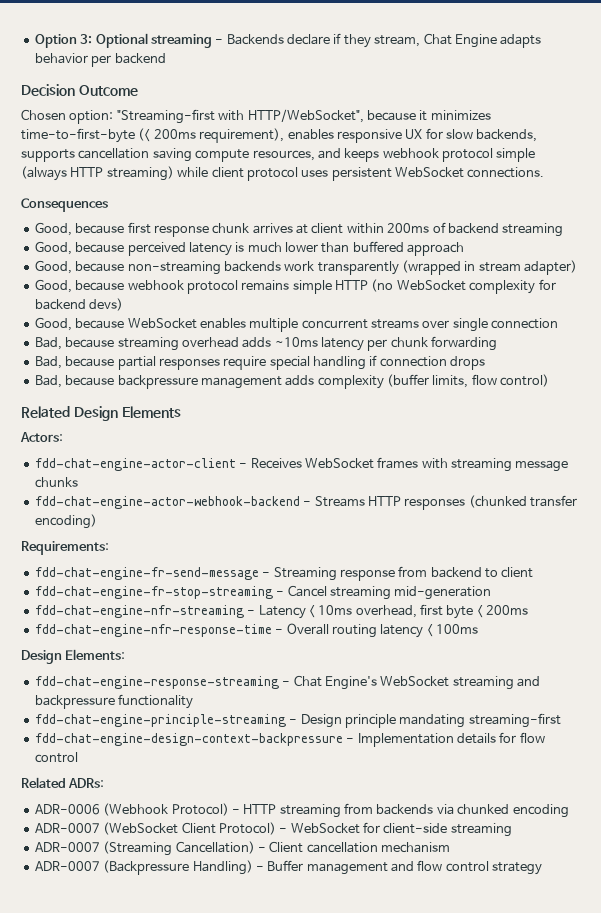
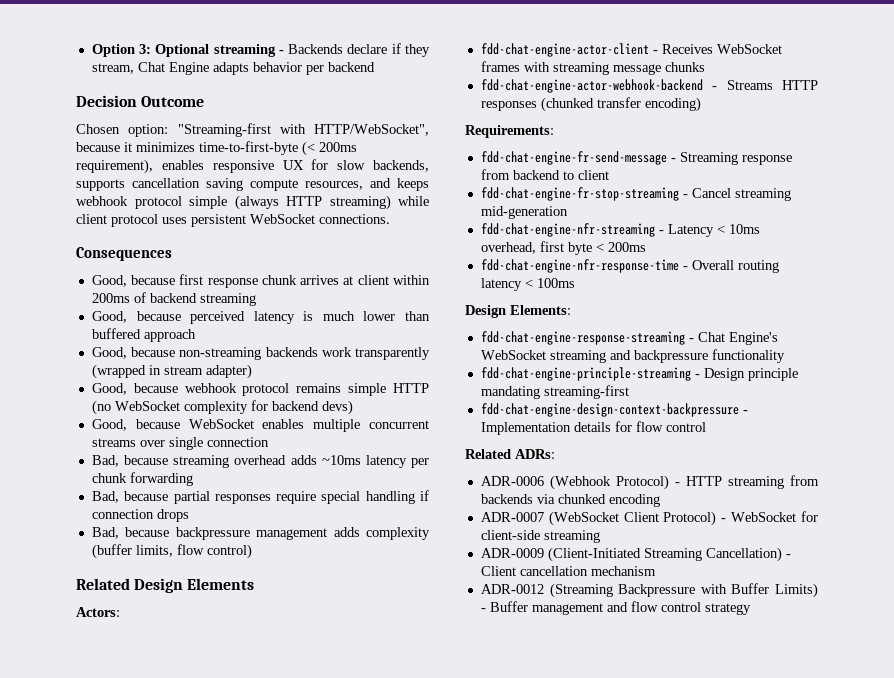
- ADR-0007 (Streaming Cancellation) - Client cancellation mechanism
+ ADR-0009 (Client-Initiated Streaming Cancellation) - Client cancellation mechanism
- ADR-0007 (Backpressure Handling) - Buffer management and flow control strategy
+ ADR-0012 (Streaming Backpressure with Buffer Limits) - Buffer management and flow control strategy

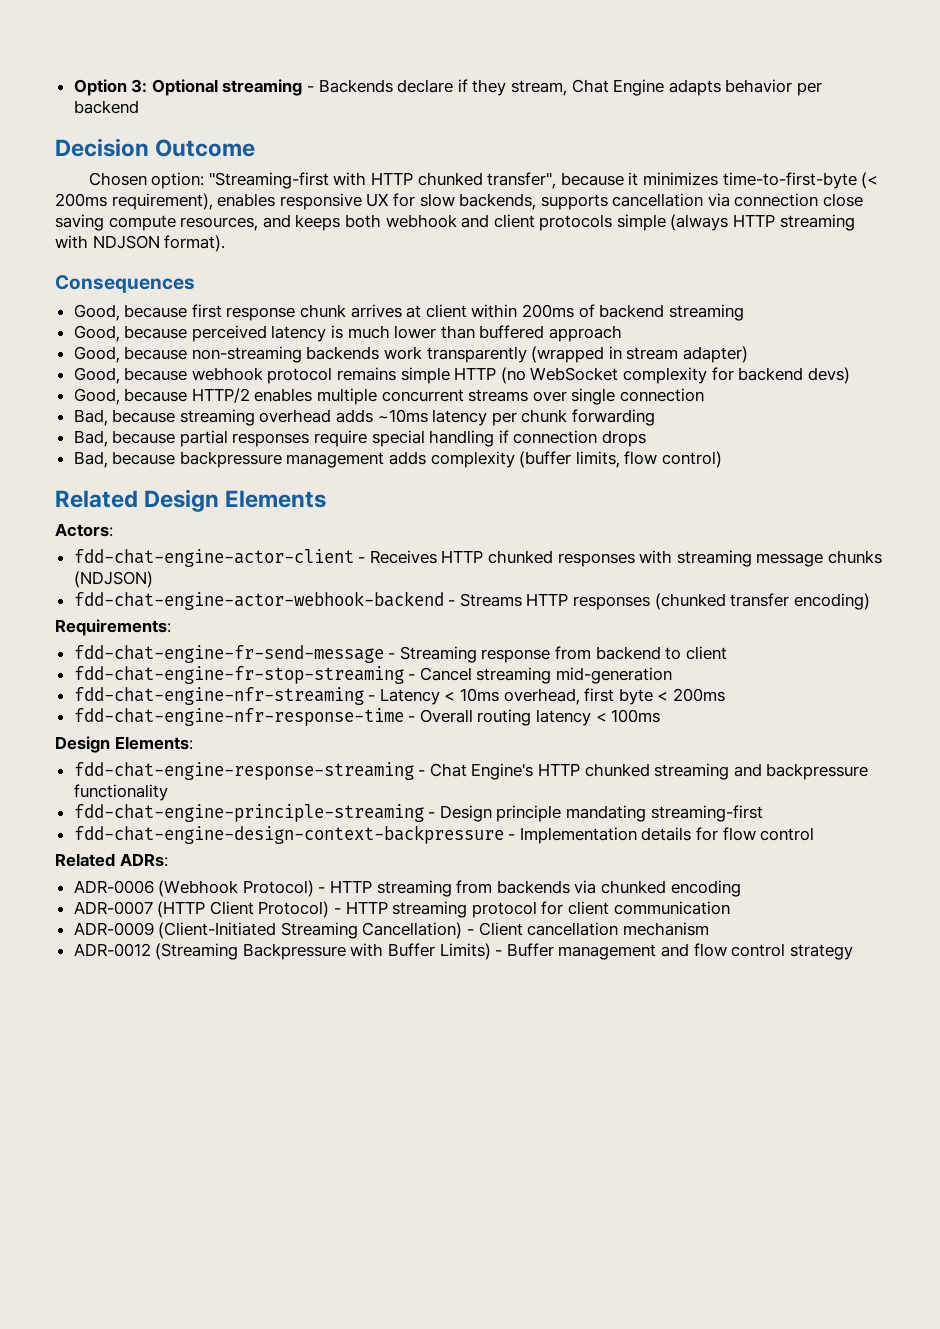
- Chosen option: "Streaming-first with HTTP/WebSocket", because it minimizes time-to-first-byte (< 200ms requirement), enables responsive UX for slow backends, supports cancellation saving compute resources, and keeps webhook protocol simple (always HTTP streaming) while client protocol uses persistent WebSocket connections.
+ Chosen option: "Streaming-first with HTTP chunked transfer", because it minimizes time-to-first-byte (< 200ms requirement), enables responsive UX for slow backends, supports cancellation via connection close saving compute resources, and keeps both webhook and client protocols simple (always HTTP streaming with NDJSON format).
- Good, because WebSocket enables multiple concurrent streams over single connection
+ Good, because HTTP/2 enables multiple concurrent streams over single connection
- fdd-chat-engine-actor-client - Receives WebSocket frames with streaming message chunks
+ fdd-chat-engine-actor-client - Receives HTTP chunked responses with streaming message chunks (NDJSON)
- fdd-chat-engine-response-streaming - Chat Engine's WebSocket streaming and backpressure functionality
+ fdd-chat-engine-response-streaming - Chat Engine's HTTP chunked streaming and backpressure functionality
- ADR-0007 (WebSocket Client Protocol) - WebSocket for client-side streaming
+ ADR-0007 (HTTP Client Protocol) - HTTP streaming protocol for client communication

